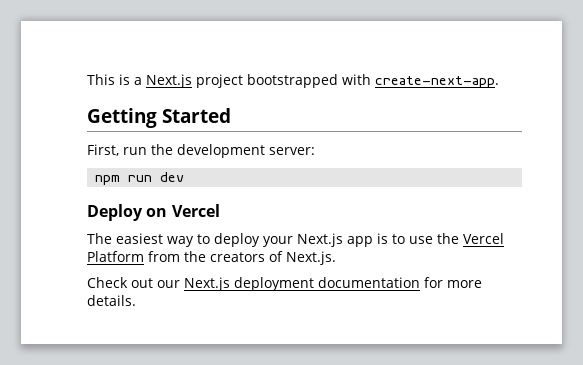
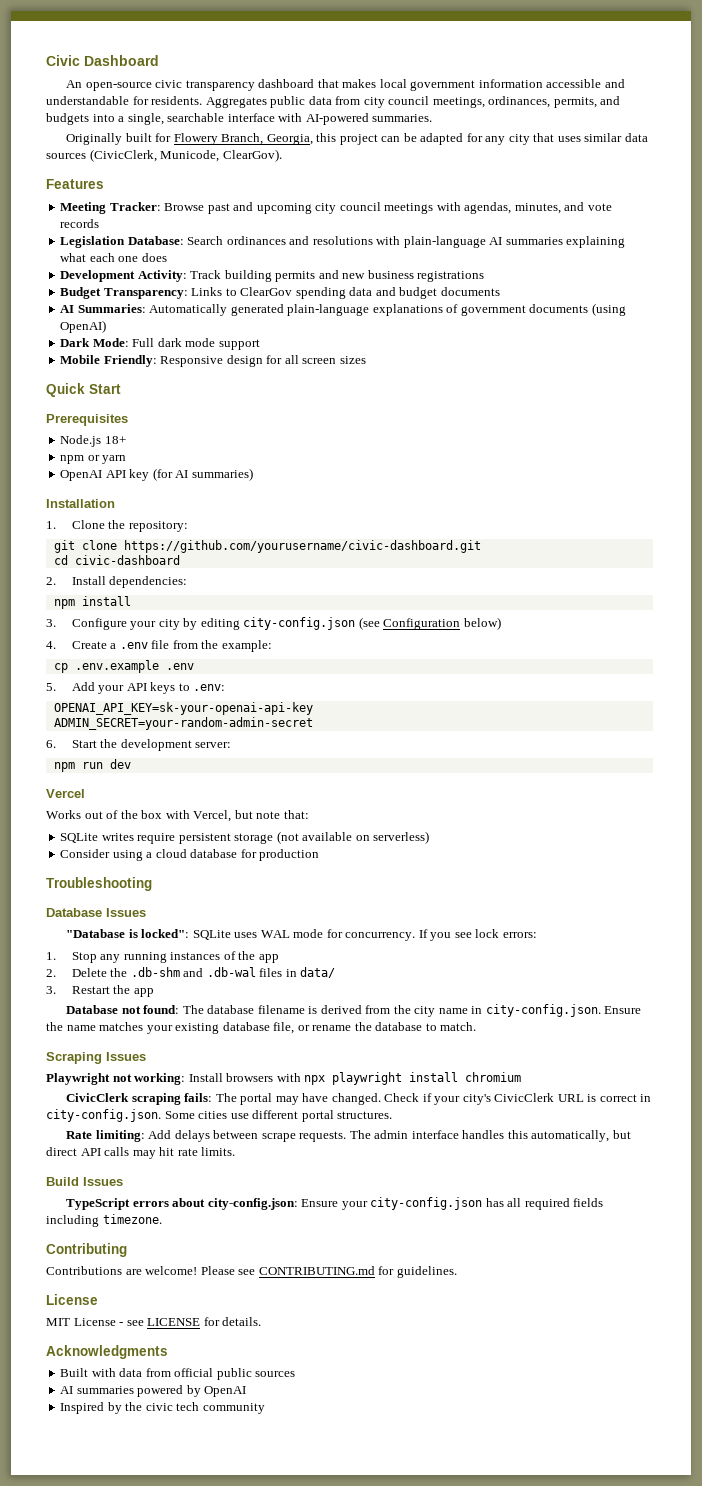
- This is a Next.js project bootstrapped with create-next-app.
- Getting Started
- First, run the development server:
+ Civic Dashboard
+ An open-source civic transparency dashboard that makes local government information accessible and understandable for residents. Aggregates public data from city council meetings, ordinances, permits, and budgets into a single, searchable interface with AI-powered summaries.
+ Originally built for Flowery Branch, Georgia, this project can be adapted for any city that uses similar data sources (CivicClerk, Municode, ClearGov).
+ Features
+ Meeting Tracker: Browse past and upcoming city council meetings with agendas, minutes, and vote records
+ Legislation Database: Search ordinances and resolutions with plain-language AI summaries explaining what each one does
+ Development Activity: Track building permits and new business registrations
+ Budget Transparency: Links to ClearGov spending data and budget documents
+ AI Summaries: Automatically generated plain-language explanations of government documents (using OpenAI)
+ Dark Mode: Full dark mode support
+ Mobile Friendly: Responsive design for all screen sizes
+ Quick Start
+ Prerequisites
+ Node.js 18+
+ npm or yarn
+ OpenAI API key (for AI summaries)
+ Installation
+ 1. Clone the repository:
+ git clone https://github.com/yourusername/civic-dashboard.git
+ cd civic-dashboard
+ 2. Install dependencies:
+ npm install
+ 3. Configure your city by editing city-config.json (see Configuration below)
+ 4. Create a .env file from the example:
+ cp .env.example .env
+ 5. Add your API keys to .env:
+ OPENAI_API_KEY=sk-your-openai-api-key
+ ADMIN_SECRET=your-random-admin-secret
+ 6. Start the development server:
- Deploy on Vercel
+ Vercel
- The easiest way to deploy your Next.js app is to use the Vercel Platform from the creators of Next.js.
- Check out our Next.js deployment documentation for more details.
+ Works out of the box with Vercel, but note that:
+ SQLite writes require persistent storage (not available on serverless)
+ Consider using a cloud database for production
+ Troubleshooting
+ Database Issues
+ "Database is locked": SQLite uses WAL mode for concurrency. If you see lock errors:
+ 1. Stop any running instances of the app
+ 2. Delete the .db-shm and .db-wal files in data/
+ 3. Restart the app
+ Database not found: The database filename is derived from the city name in city-config.json. Ensure the name matches your existing database file, or rename the database to match.
+ Scraping Issues
+ Playwright not working: Install browsers with npx playwright install chromium
+ CivicClerk scraping fails: The portal may have changed. Check if your city's CivicClerk URL is correct in city-config.json. Some cities use different portal structures.
+ Rate limiting: Add delays between scrape requests. The admin interface handles this automatically, but direct API calls may hit rate limits.
+ Build Issues
+ TypeScript errors about city-config.json: Ensure your city-config.json has all required fields including timezone.
+ Contributing
+ Contributions are welcome! Please see CONTRIBUTING.md for guidelines.
+ License
+ MIT License - see LICENSE for details.
+ Acknowledgments
+ Built with data from official public sources
+ AI summaries powered by OpenAI
+ Inspired by the civic tech community

